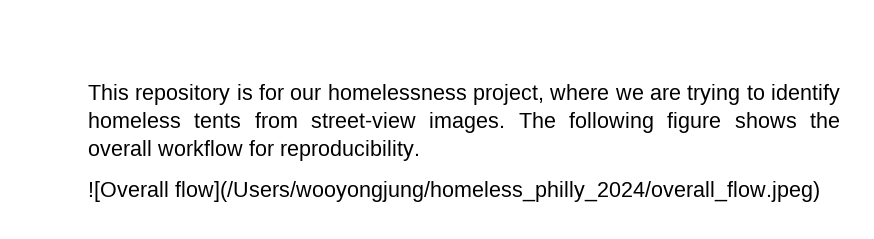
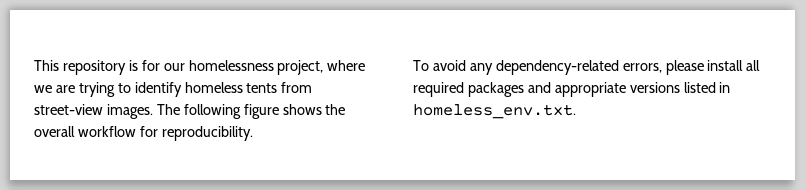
- ![Overall flow](/Users/wooyongjung/homeless_philly_2024/overall_flow.jpeg)
+ To avoid any dependency-related errors, please install all required packages and appropriate versions listed in homeless_env.txt.

